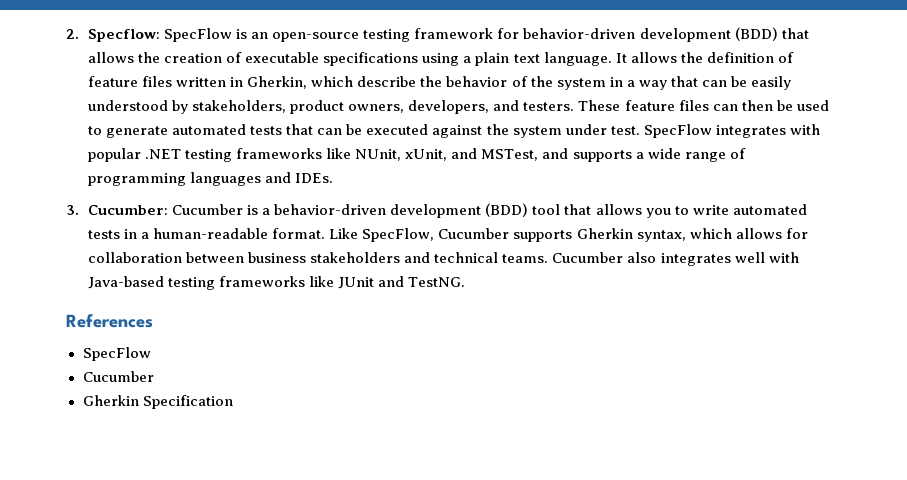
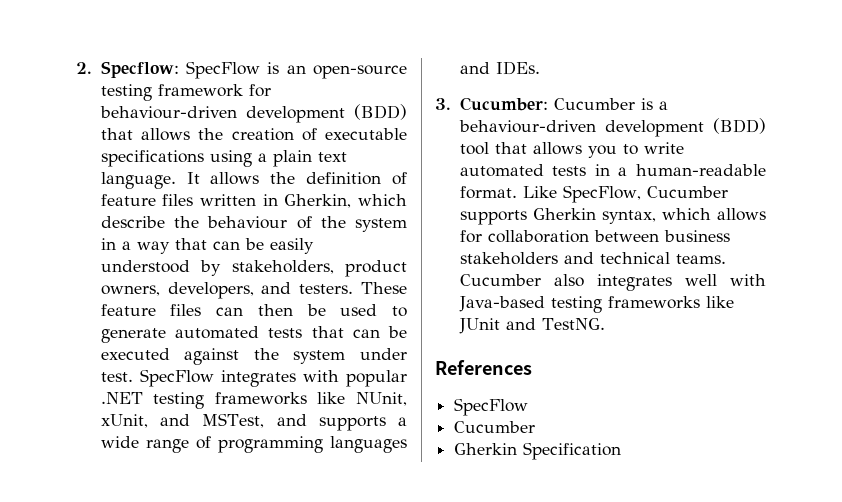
- 2. Specflow: SpecFlow is an open-source testing framework for behavior-driven development (BDD) that allows the creation of executable specifications using a plain text language.
+ 2. Specflow: SpecFlow is an open-source testing framework for behaviour-driven development (BDD) that allows the creation of executable specifications using a plain text language.
- It allows the definition of feature files written in Gherkin, which describe the behavior of the system in a way that can be easily understood by stakeholders, product owners, developers, and testers.
+ It allows the definition of feature files written in Gherkin, which describe the behaviour of the system in a way that can be easily understood by stakeholders, product owners, developers, and testers.
- 3. Cucumber: Cucumber is a behavior-driven development (BDD) tool that allows you to write automated tests in a human-readable format.
+ 3. Cucumber: Cucumber is a behaviour-driven development (BDD) tool that allows you to write automated tests in a human-readable format.

